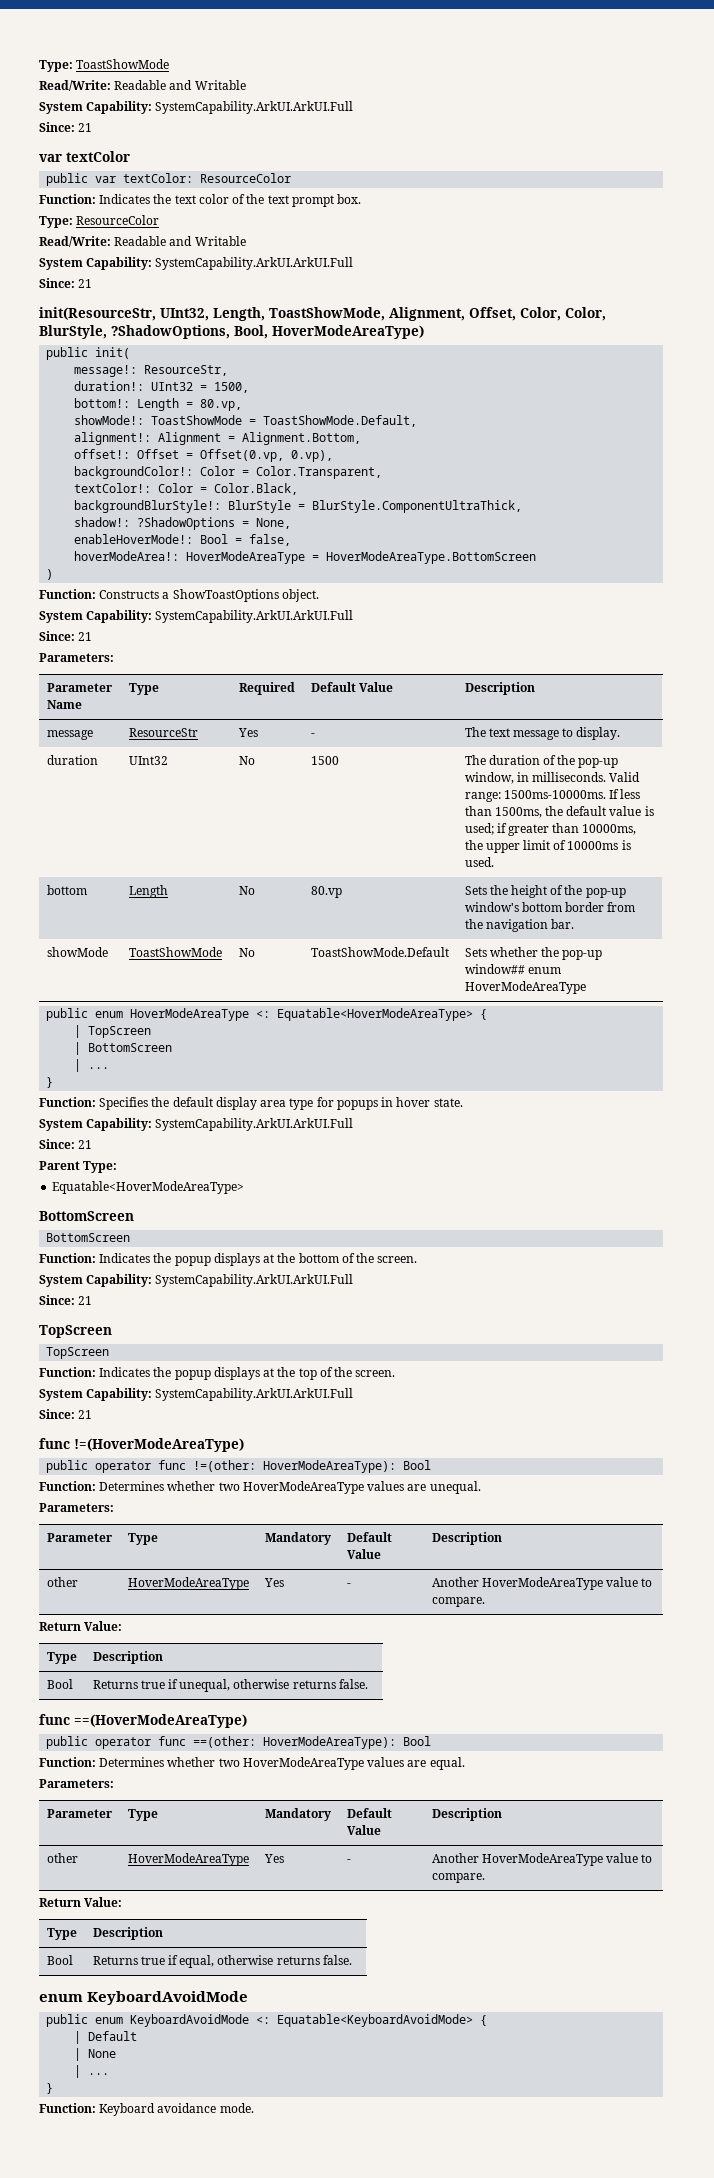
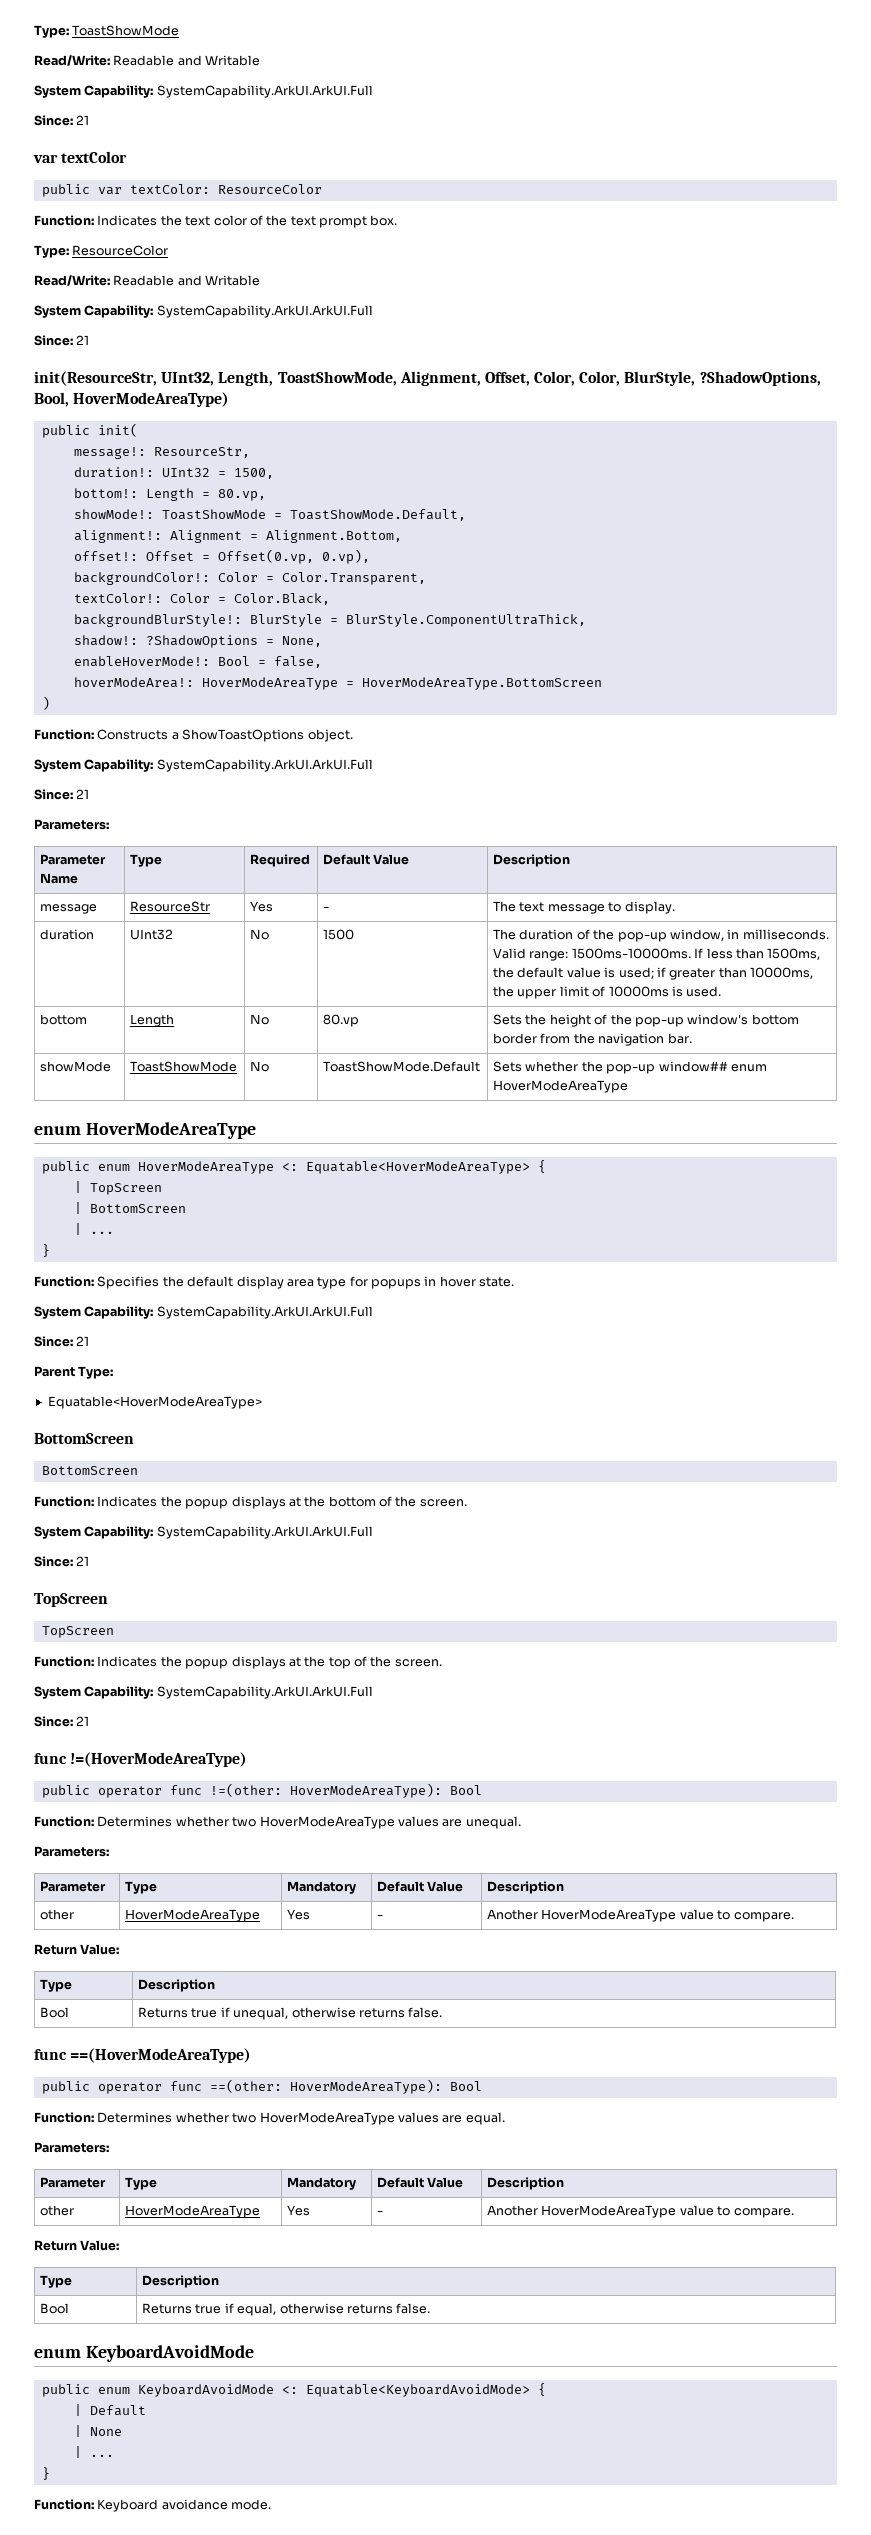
  showMode | ToastShowMode | No | ToastShowMode.Default | Sets whether the pop-up window## enum HoverModeAreaType
+ enum HoverModeAreaType

